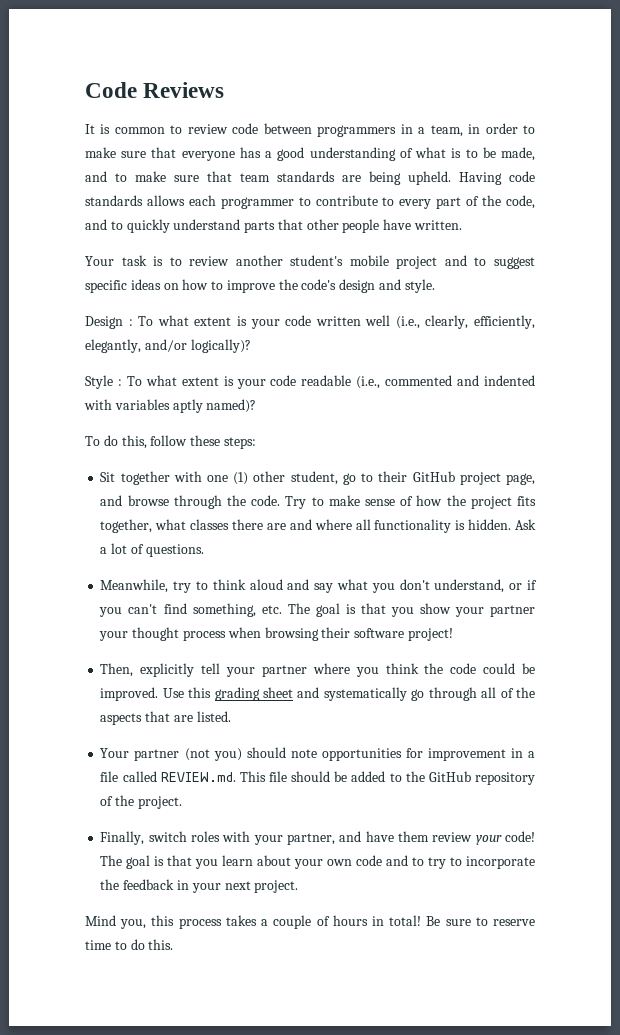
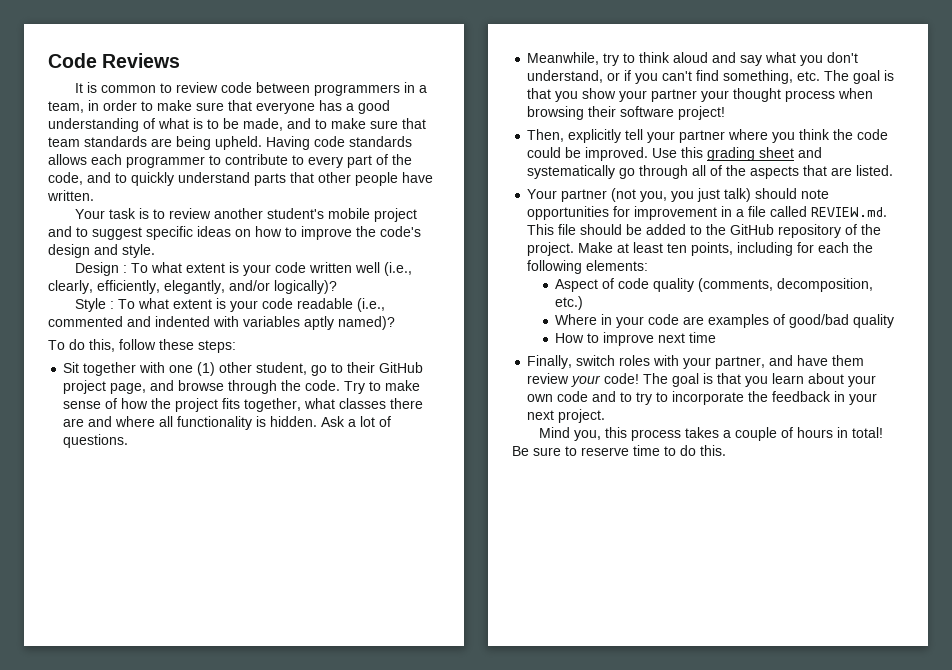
- Your partner (not you) should note opportunities for improvement in a file called REVIEW.md. This file should be added to the GitHub repository of the project.
+ Your partner (not you, you just talk) should note opportunities for improvement in a file called REVIEW.md. This file should be added to the GitHub repository of the project. Make at least ten points, including for each the following elements:
+ Aspect of code quality (comments, decomposition, etc.)
+ Where in your code are examples of good/bad quality
+ How to improve next time

